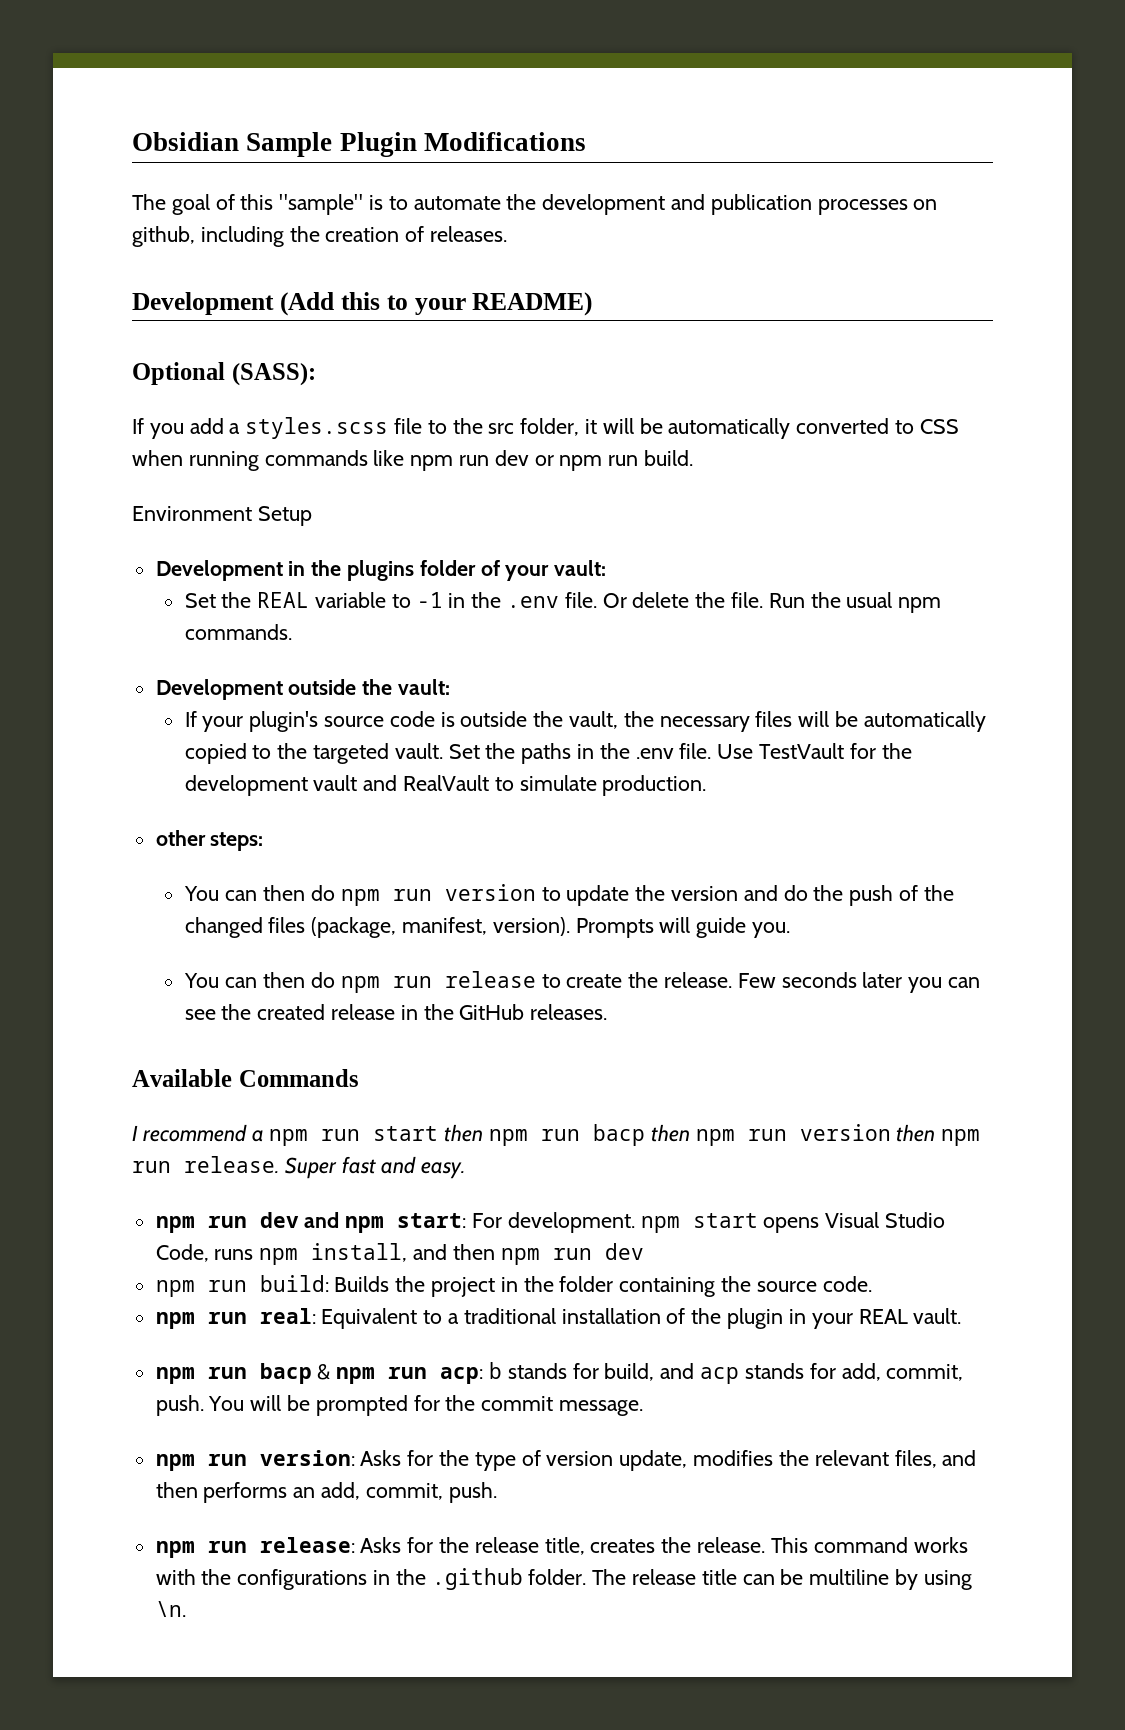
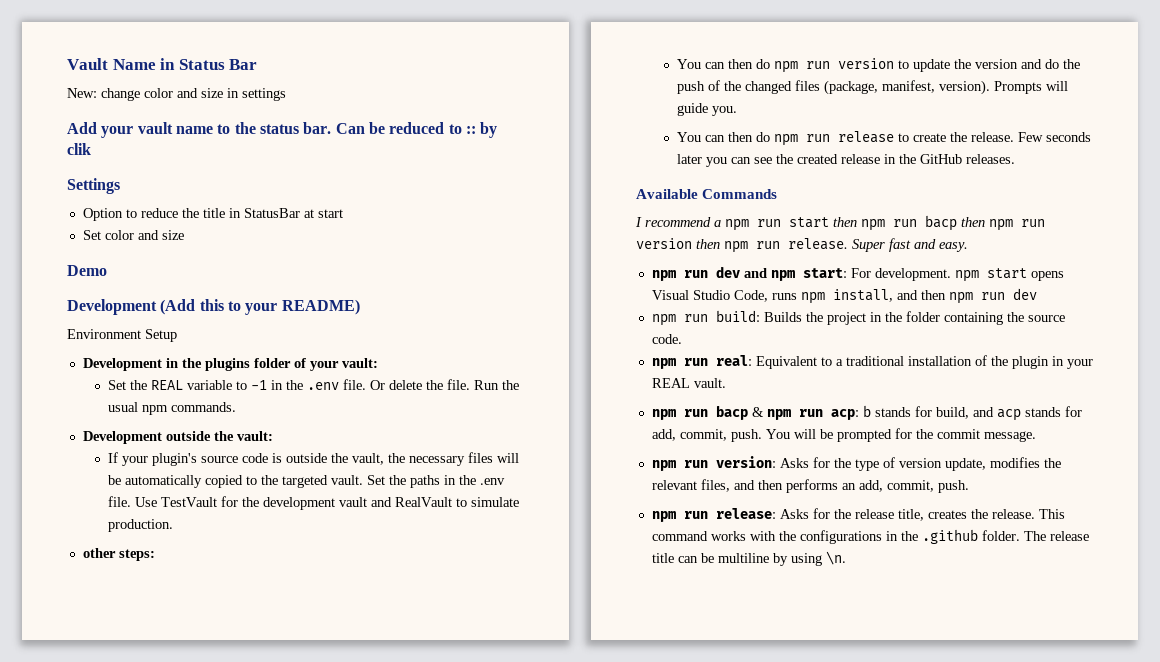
- Obsidian Sample Plugin Modifications
- The goal of this "sample" is to automate the development and publication processes on github, including the creation of releases.
+ Vault Name in Status Bar
+ New: change color and size in settings
+ Add your vault name to the status bar. Can be reduced to :: by clik
+ Settings
+ Option to reduce the title in StatusBar at start
+ Set color and size
+ Demo
- Optional (SASS):
- If you add a styles.scss file to the src folder, it will be automatically converted to CSS when running commands like npm run dev or npm run build.

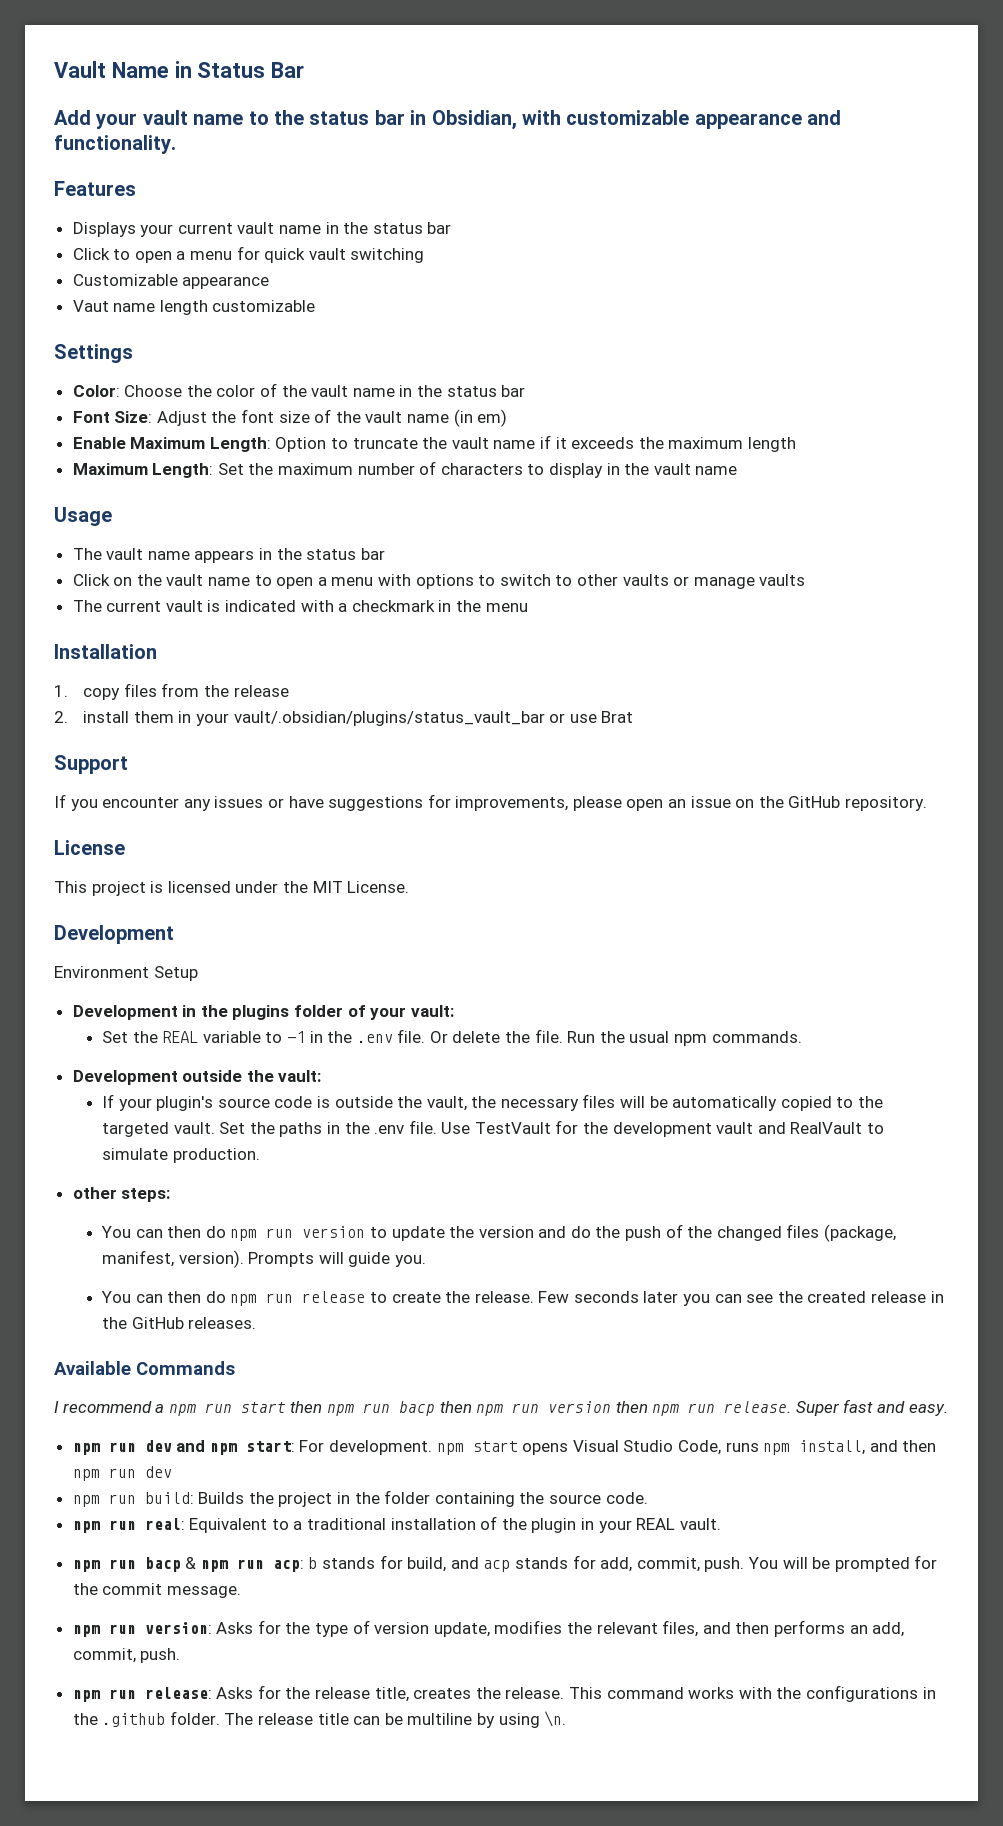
- New: change color and size in settings
- Add your vault name to the status bar. Can be reduced to :: by clik
+ Add your vault name to the status bar in Obsidian, with customizable appearance and functionality.
+ Features
+ Displays your current vault name in the status bar
+ Click to open a menu for quick vault switching
+ Customizable appearance
+ Vaut name length customizable
  Settings
- Option to reduce the title in StatusBar at start
- Set color and size
- Demo
- Development (Add this to your README)
+ Color: Choose the color of the vault name in the status bar
+ Font Size: Adjust the font size of the vault name (in em)
+ Enable Maximum Length: Option to truncate the vault name if it exceeds the maximum length
+ Maximum Length: Set the maximum number of characters to display in the vault name
+ Usage
+ The vault name appears in the status bar
+ Click on the vault name to open a menu with options to switch to other vaults or manage vaults
+ The current vault is indicated with a checkmark in the menu
+ Installation
+ 1. copy files from the release
+ 2. install them in your vault/.obsidian/plugins/status_vault_bar or use Brat
+ Support
+ If you encounter any issues or have suggestions for improvements, please open an issue on the GitHub repository.
+ License
+ This project is licensed under the MIT License.
+ Development

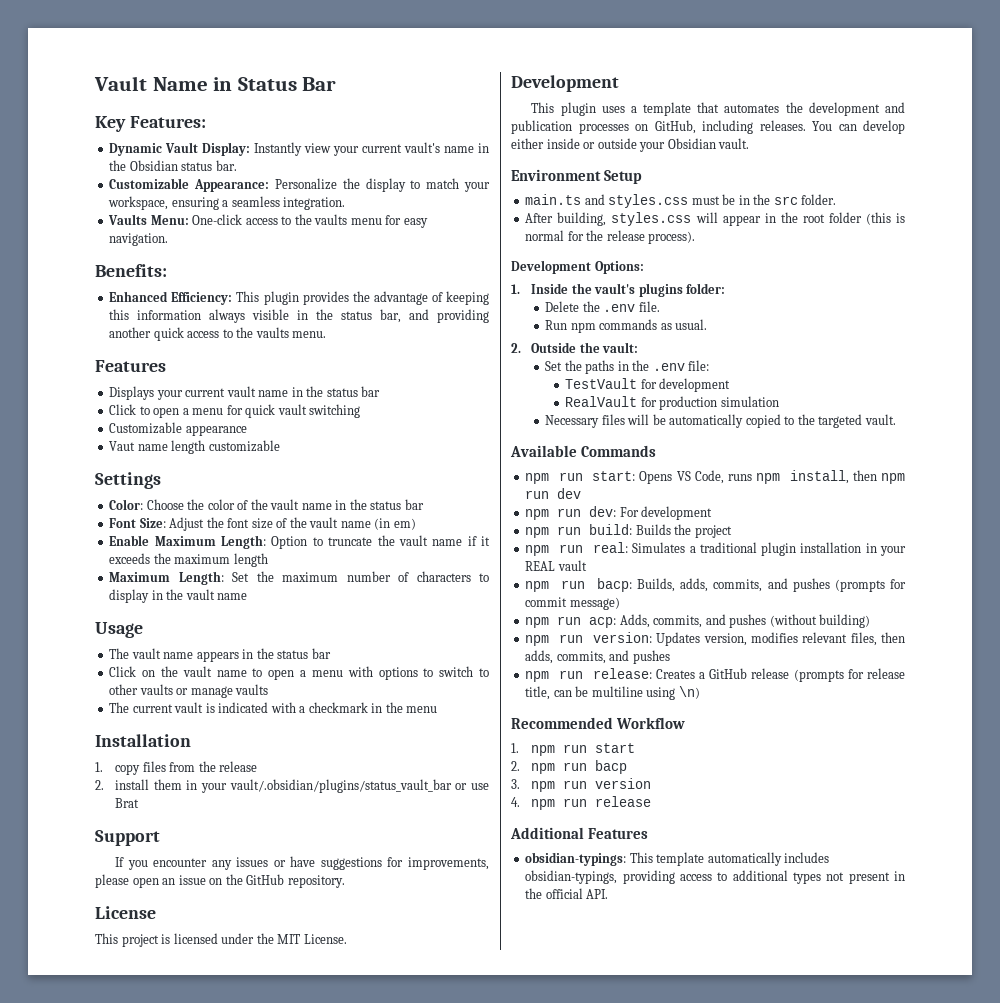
- Add your vault name to the status bar in Obsidian, with customizable appearance and functionality.
+ Key Features:
+ Dynamic Vault Display: Instantly view your current vault's name in the Obsidian status bar.
+ Customizable Appearance: Personalize the display to match your workspace, ensuring a seamless integration.
+ Vaults Menu: One-click access to the vaults menu for easy navigation.
+ Benefits:
+ Enhanced Efficiency: This plugin provides the advantage of keeping this information always visible in the status bar, and providing another quick access to the vaults menu.
+ This plugin uses a template that automates the development and publication processes on GitHub, including releases. You can develop either inside or outside your Obsidian vault.
  Environment Setup
- Development in the plugins folder of your vault:
- Set the REAL variable to -1 in the .env file. Or delete the file. Run the usual npm commands.
- Development outside the vault:
- If your plugin's source code is outside the vault, the necessary files will be automatically copied to the targeted vault. Set the paths in the .env file. Use TestVault for the development vault and RealVault to simulate production.
- other steps:
- You can then do npm run version to update the version and do the push of the changed files (package, manifest, version). Prompts will guide you.
- You can then do npm run release to create the release. Few seconds later you can see the created release in the GitHub releases.
+ main.ts and styles.css must be in the src folder.
+ After building, styles.css will appear in the root folder (this is normal for the release process).
+ Development Options:
+ 1. Inside the vault's plugins folder:
+ Delete the .env file.
+ Run npm commands as usual.
+ 2. Outside the vault:
+ Set the paths in the .env file:
+ TestVault for development
+ RealVault for production simulation
+ Necessary files will be automatically copied to the targeted vault.
  Available Commands
- I recommend a npm run start then npm run bacp then npm run version then npm run release. Super fast and easy.
- npm run dev and npm start: For development. npm start opens Visual Studio Code, runs npm install, and then npm run dev
+ npm run start: Opens VS Code, runs npm install, then npm run dev
+ npm run dev: For development
- npm run build: Builds the project in the folder containing the source code.
- npm run real: Equivalent to a traditional installation of the plugin in your REAL vault.
- npm run bacp & npm run acp: b stands for build, and acp stands for add, commit, push. You will be prompted for the commit message.
- npm run version: Asks for the type of version update, modifies the relevant files, and then performs an add, commit, push.
- npm run release: Asks for the release title, creates the release. This command works with the configurations in the .github folder. The release title can be multiline by using \n.
+ npm run build: Builds the project
+ npm run real: Simulates a traditional plugin installation in your REAL vault
+ npm run bacp: Builds, adds, commits, and pushes (prompts for commit message)
+ npm run acp: Adds, commits, and pushes (without building)
+ npm run version: Updates version, modifies relevant files, then adds, commits, and pushes
+ npm run release: Creates a GitHub release (prompts for release title, can be multiline using \n)
+ Recommended Workflow
+ 1. npm run start
+ 2. npm run bacp
+ 3. npm run version
+ 4. npm run release
+ Additional Features
+ obsidian-typings: This template automatically includes obsidian-typings, providing access to additional types not present in the official API.

